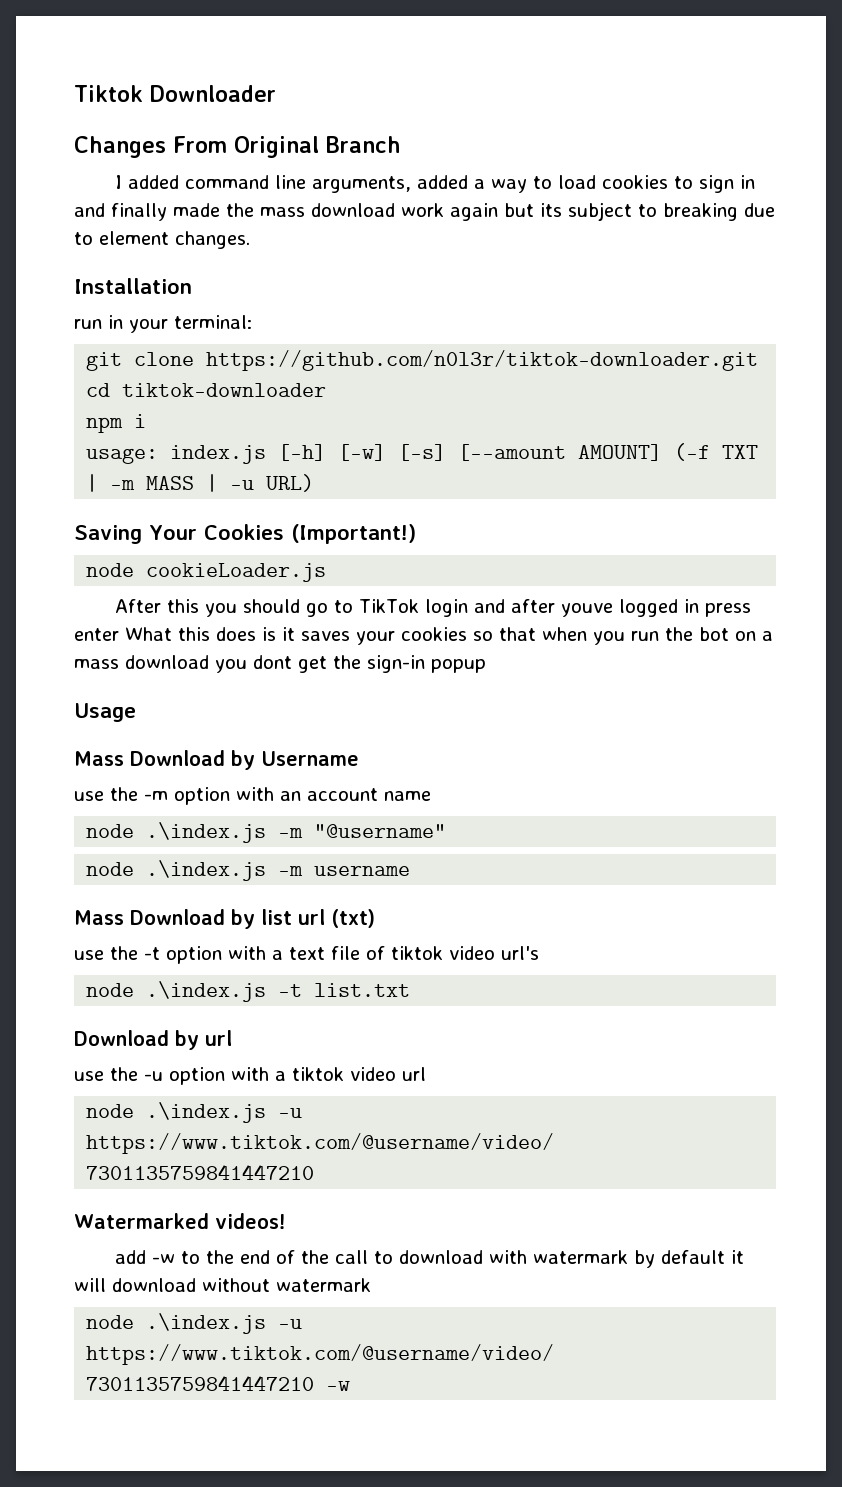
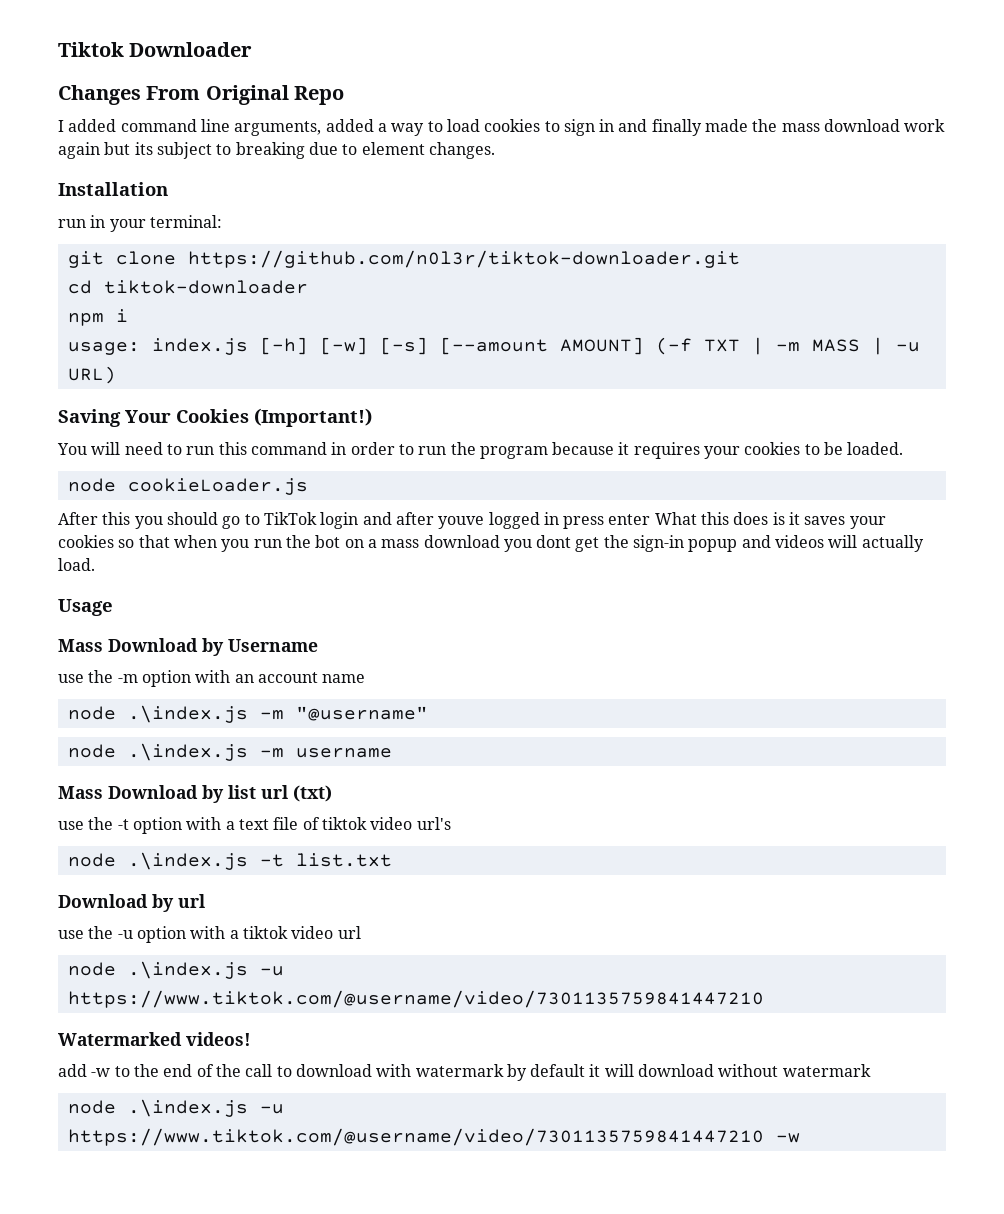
- Changes From Original Branch
+ Changes From Original Repo
+ You will need to run this command in order to run the program because it requires your cookies to be loaded.
- After this you should go to TikTok login and after youve logged in press enter What this does is it saves your cookies so that when you run the bot on a mass download you dont get the sign-in popup
+ After this you should go to TikTok login and after youve logged in press enter What this does is it saves your cookies so that when you run the bot on a mass download you dont get the sign-in popup and videos will actually load.

